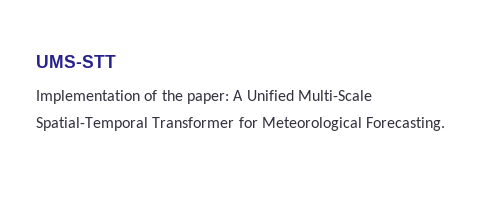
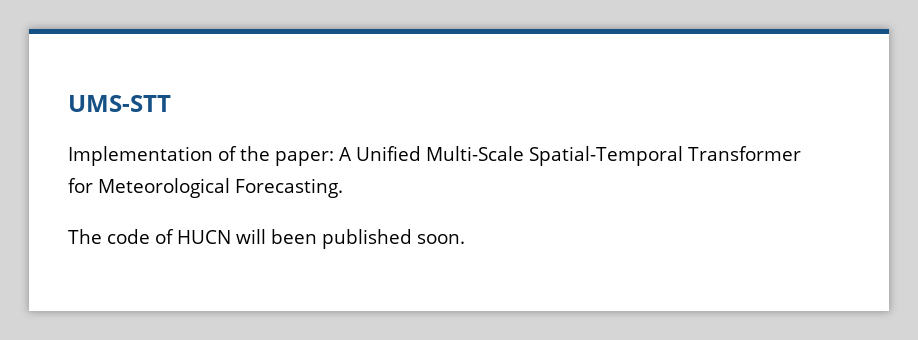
+ The code of HUCN will been published soon.

